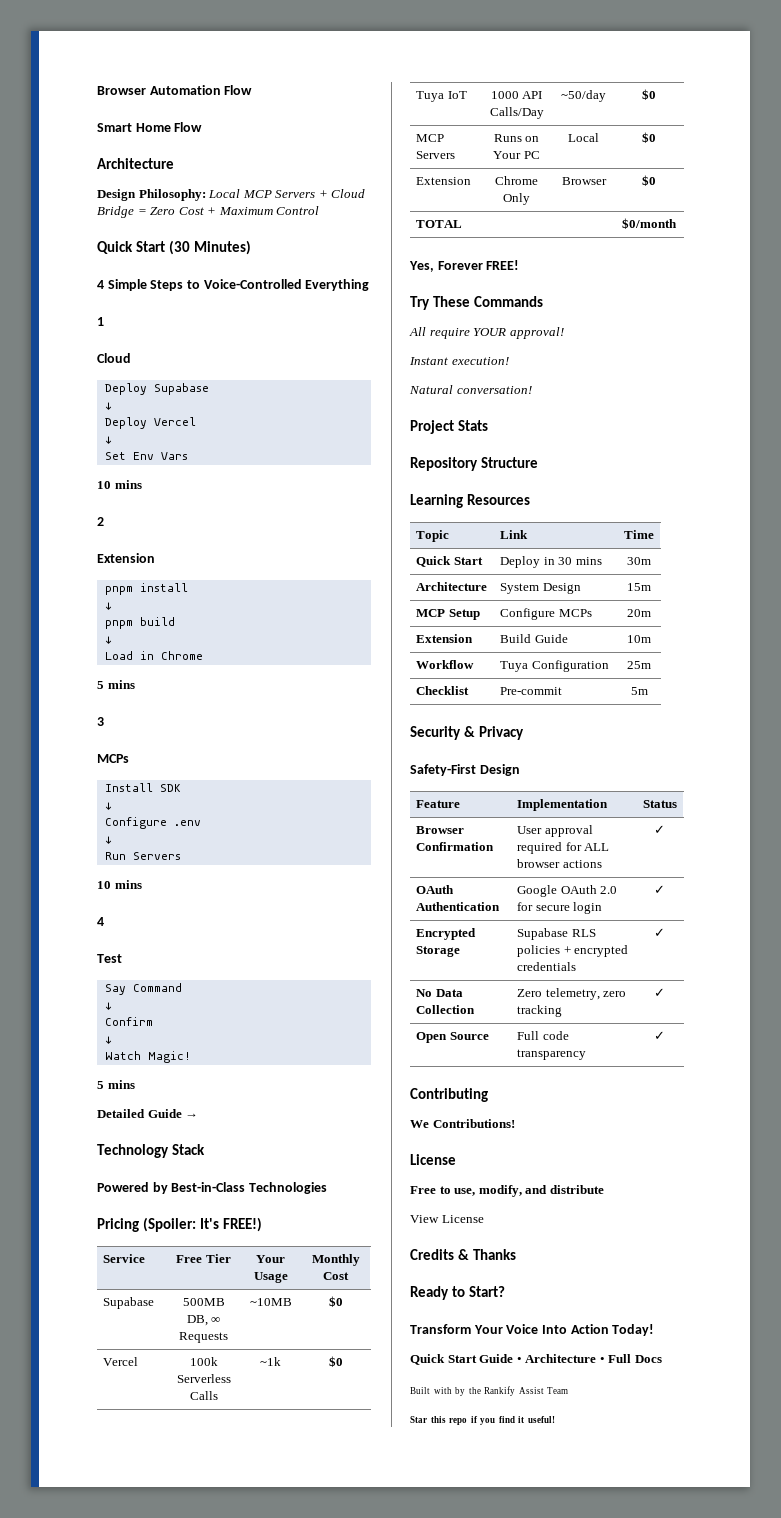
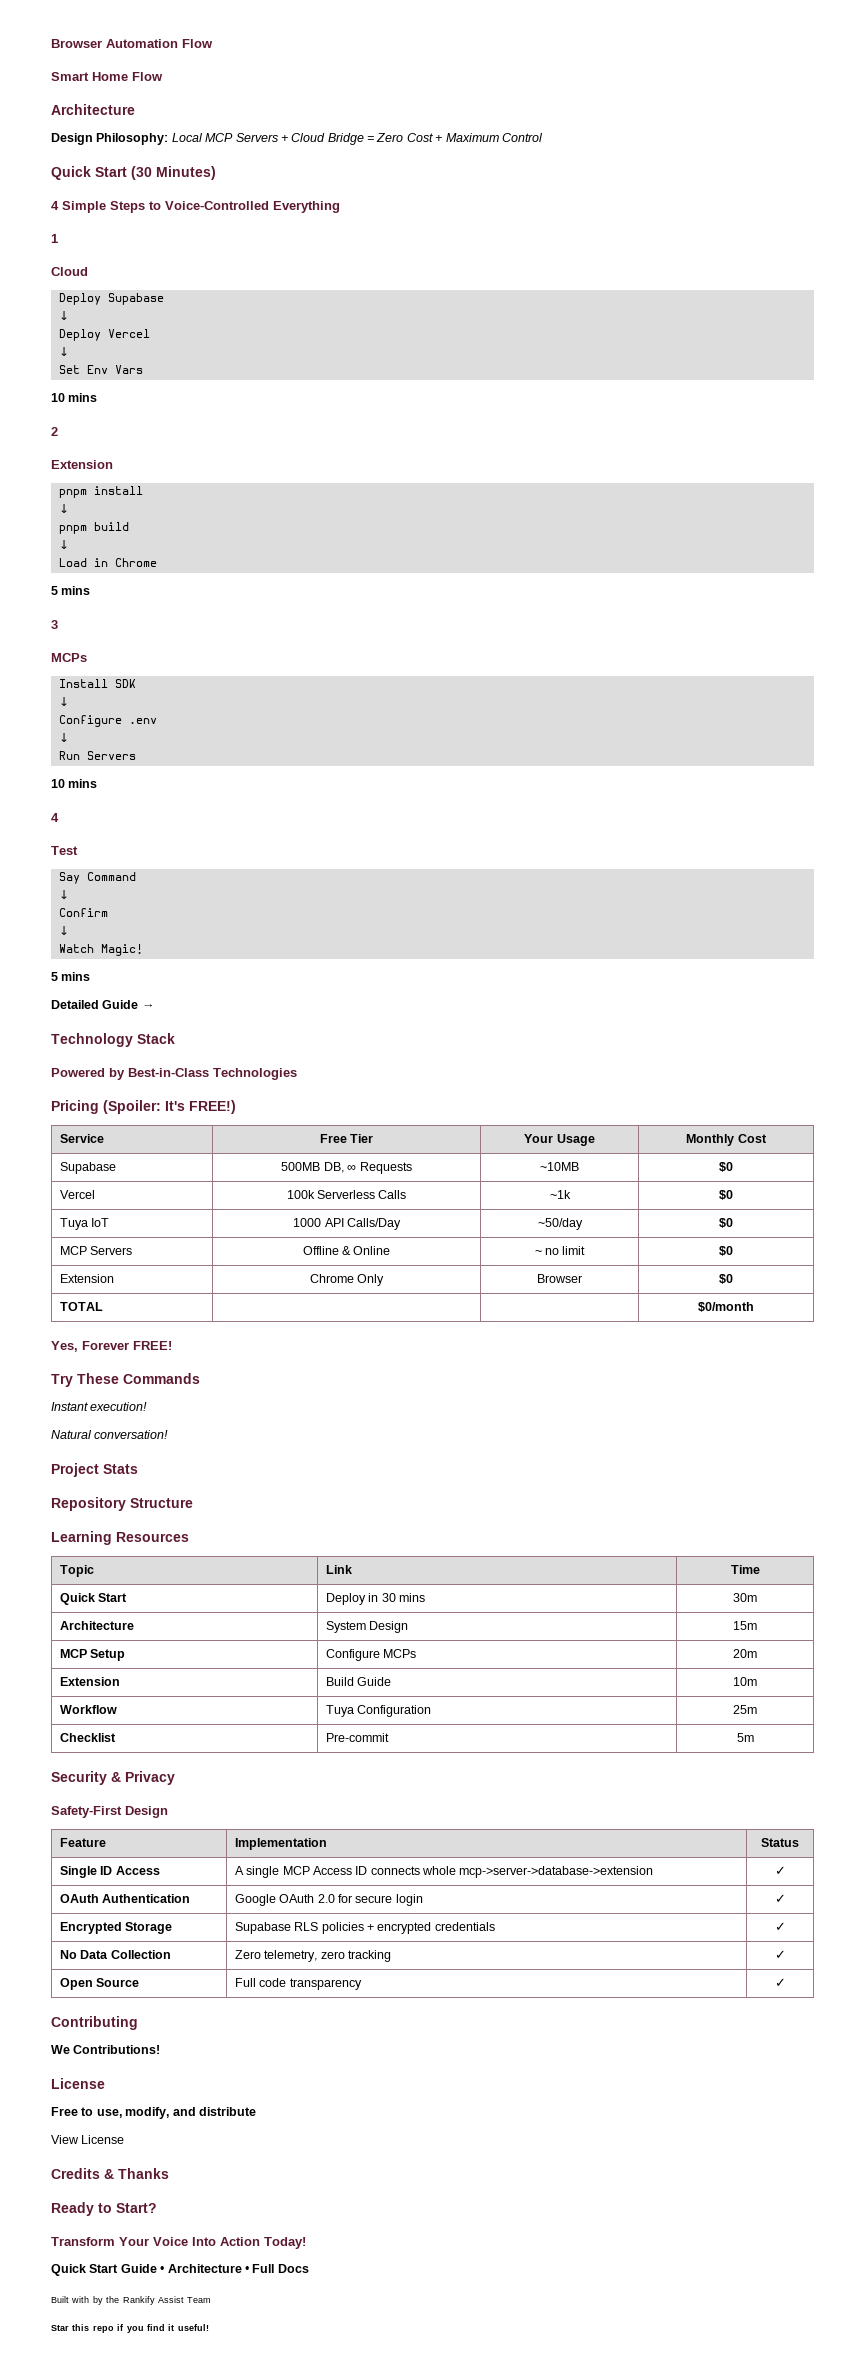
- MCP Servers | Runs on Your PC | Local | $0
+ MCP Servers | Offline & Online | ~ no limit | $0
- All require YOUR approval!
- Browser Confirmation | User approval required for ALL browser actions | ✓
+ Single ID Access | A single MCP Access ID connects whole mcp->server->database->extension | ✓

